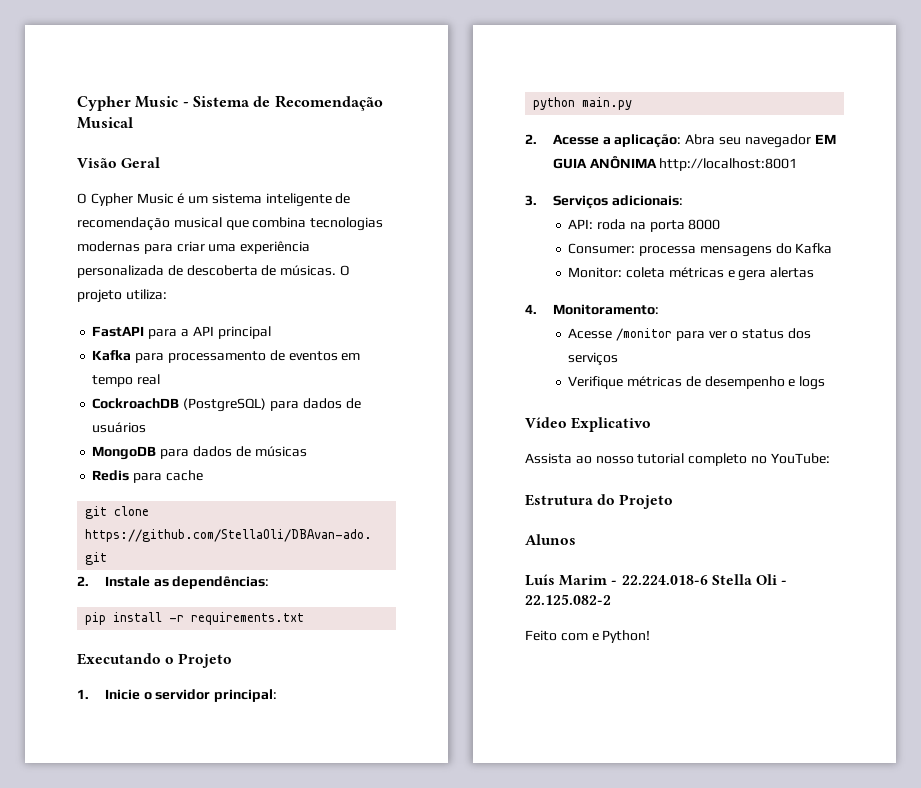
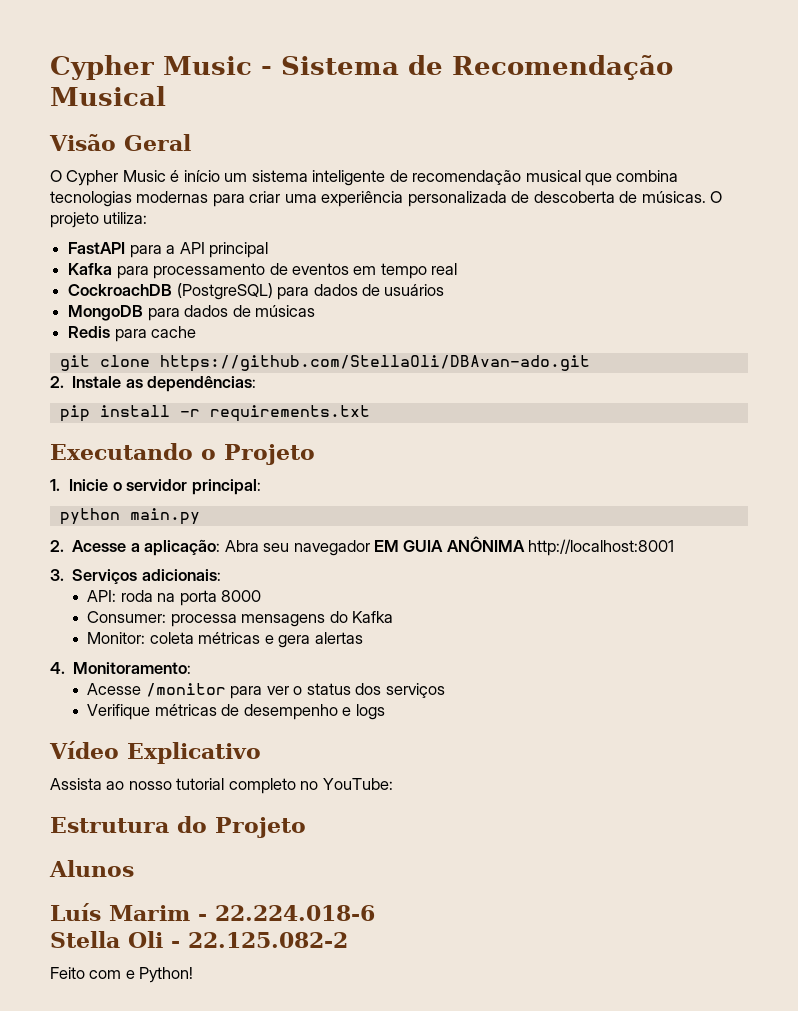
- O Cypher Music é um sistema inteligente de recomendação musical que combina tecnologias modernas para criar uma experiência personalizada de descoberta de músicas.
+ O Cypher Music é início um sistema inteligente de recomendação musical que combina tecnologias modernas para criar uma experiência personalizada de descoberta de músicas.
- Luís Marim - 22.224.018-6 Stella Oli - 22.125.082-2
+ Luís Marim - 22.224.018-6
+ Stella Oli - 22.125.082-2

